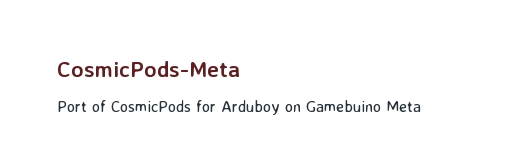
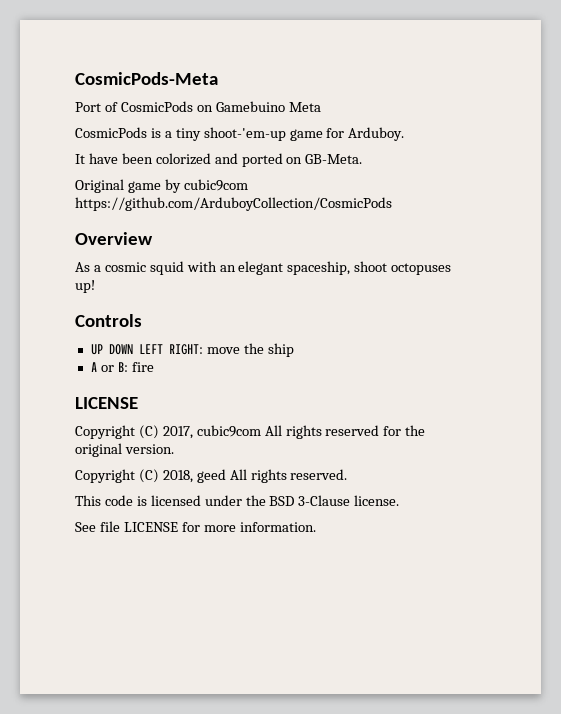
- Port of CosmicPods for Arduboy on Gamebuino Meta
+ Port of CosmicPods on Gamebuino Meta
+ CosmicPods is a tiny shoot-'em-up game for Arduboy.
+ It have been colorized and ported on GB-Meta.
+ Original game by cubic9com https://github.com/ArduboyCollection/CosmicPods
+ Overview
+ As a cosmic squid with an elegant spaceship, shoot octopuses up!
+ Controls
+ UP DOWN LEFT RIGHT: move the ship
+ A or B: fire
+ LICENSE
+ Copyright (C) 2017, cubic9com All rights reserved for the original version.
+ Copyright (C) 2018, geed All rights reserved.
+ This code is licensed under the BSD 3-Clause license.
+ See file LICENSE for more information.

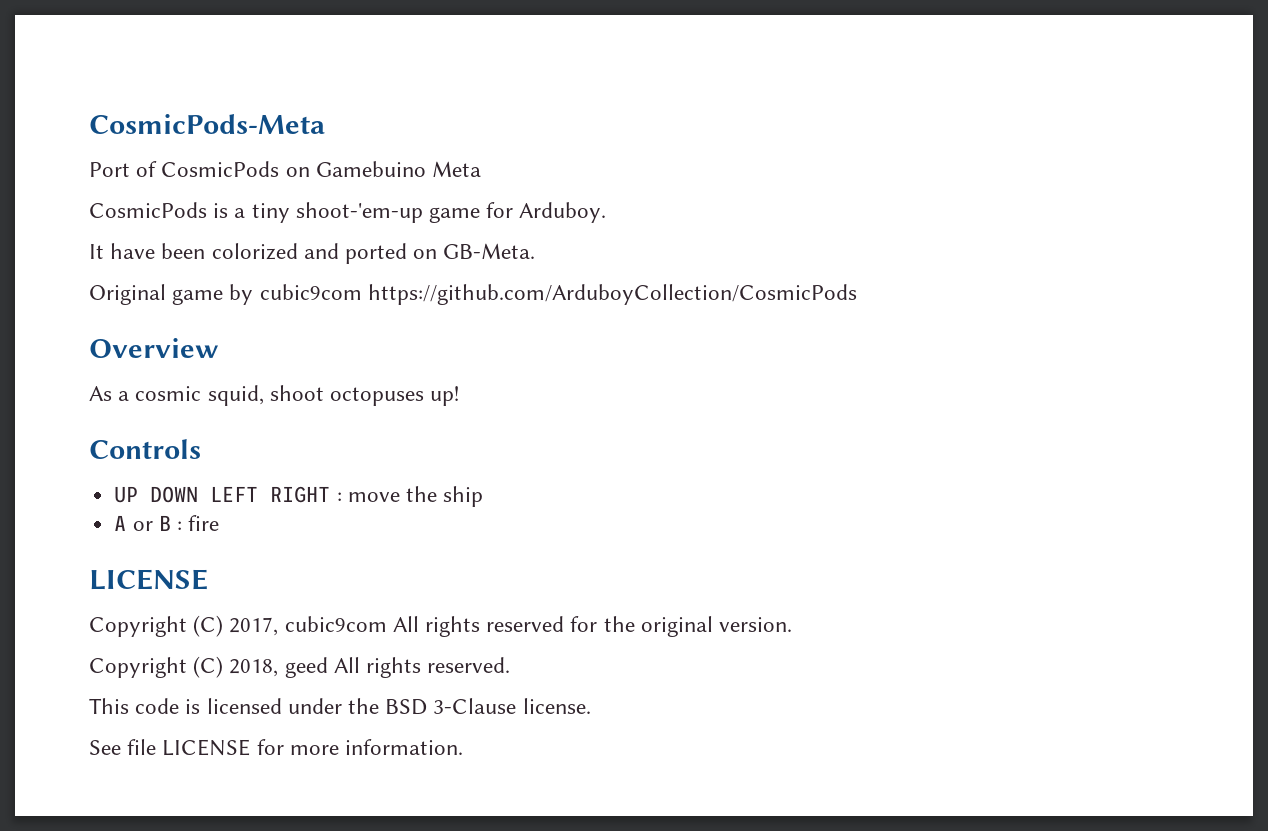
- As a cosmic squid with an elegant spaceship, shoot octopuses up!
+ As a cosmic squid, shoot octopuses up!
- UP DOWN LEFT RIGHT: move the ship
+ UP DOWN LEFT RIGHT : move the ship
- A or B: fire
+ A or B : fire

